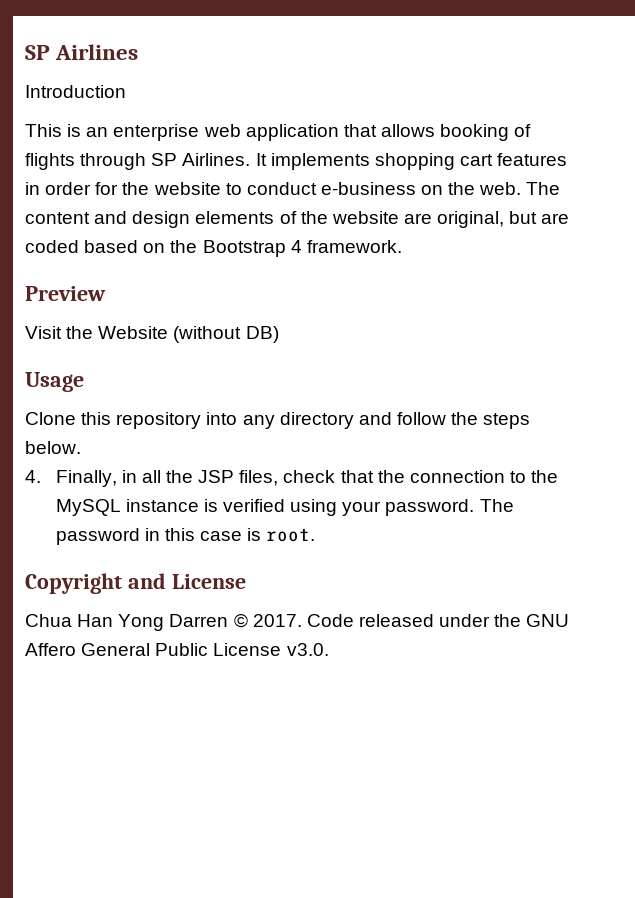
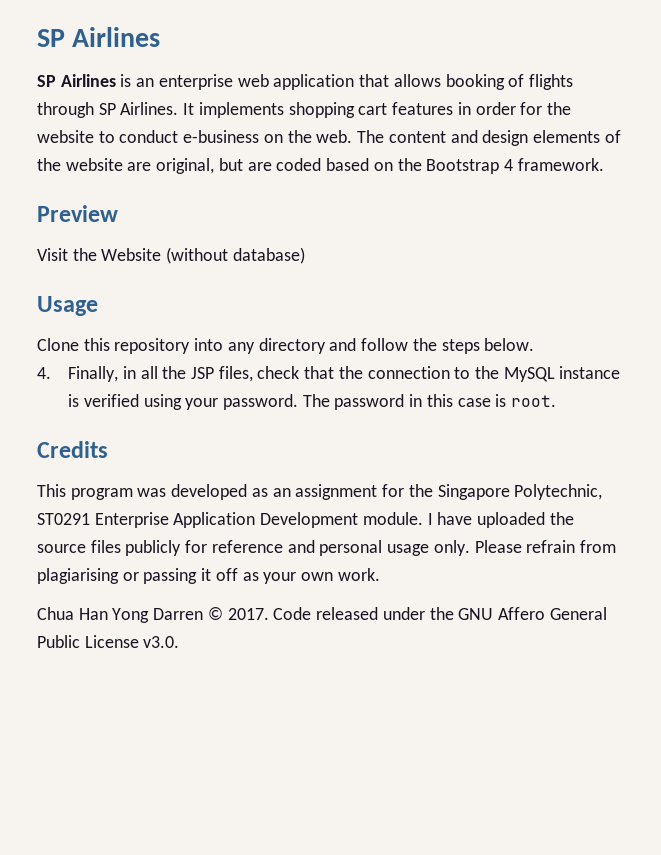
- Introduction
- This is an enterprise web application that allows booking of flights through SP Airlines.
+ SP Airlines is an enterprise web application that allows booking of flights through SP Airlines.
- Visit the Website (without DB)
+ Visit the Website (without database)
- Copyright and License
+ Credits
+ This program was developed as an assignment for the Singapore Polytechnic, ST0291 Enterprise Application Development module. I have uploaded the source files publicly for reference and personal usage only. Please refrain from plagiarising or passing it off as your own work.

